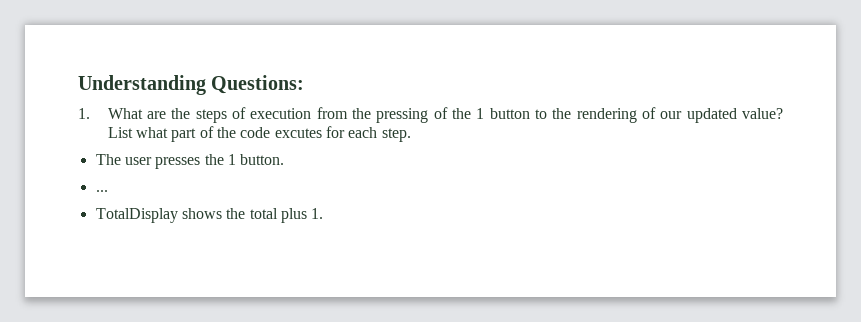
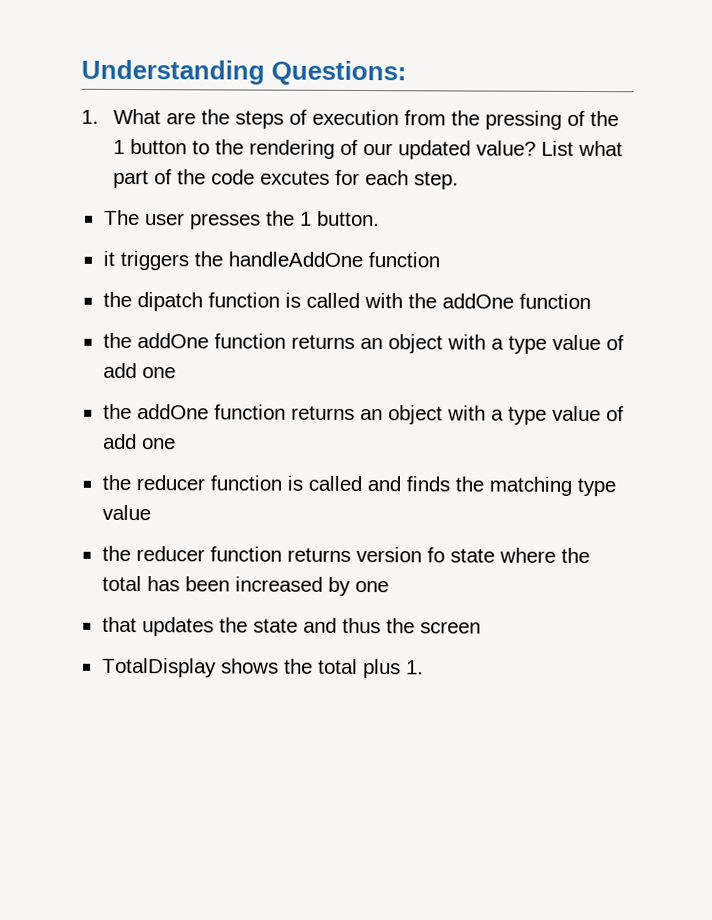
- ...
+ it triggers the handleAddOne function
+ the dipatch function is called with the addOne function
+ the addOne function returns an object with a type value of add one
+ the addOne function returns an object with a type value of add one
+ the reducer function is called and finds the matching type value
+ the reducer function returns version fo state where the total has been increased by one
+ that updates the state and thus the screen

